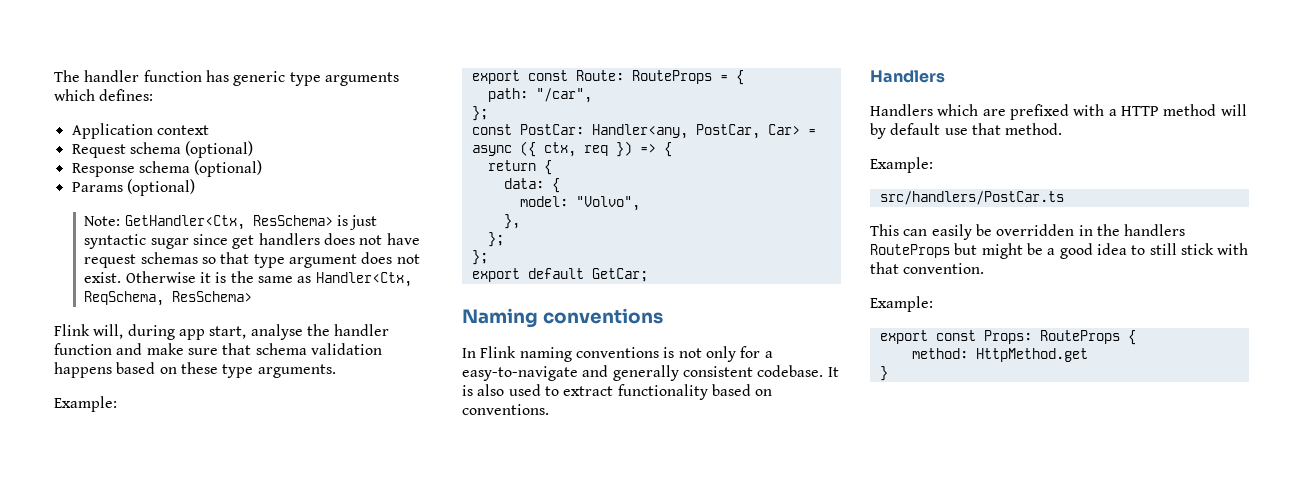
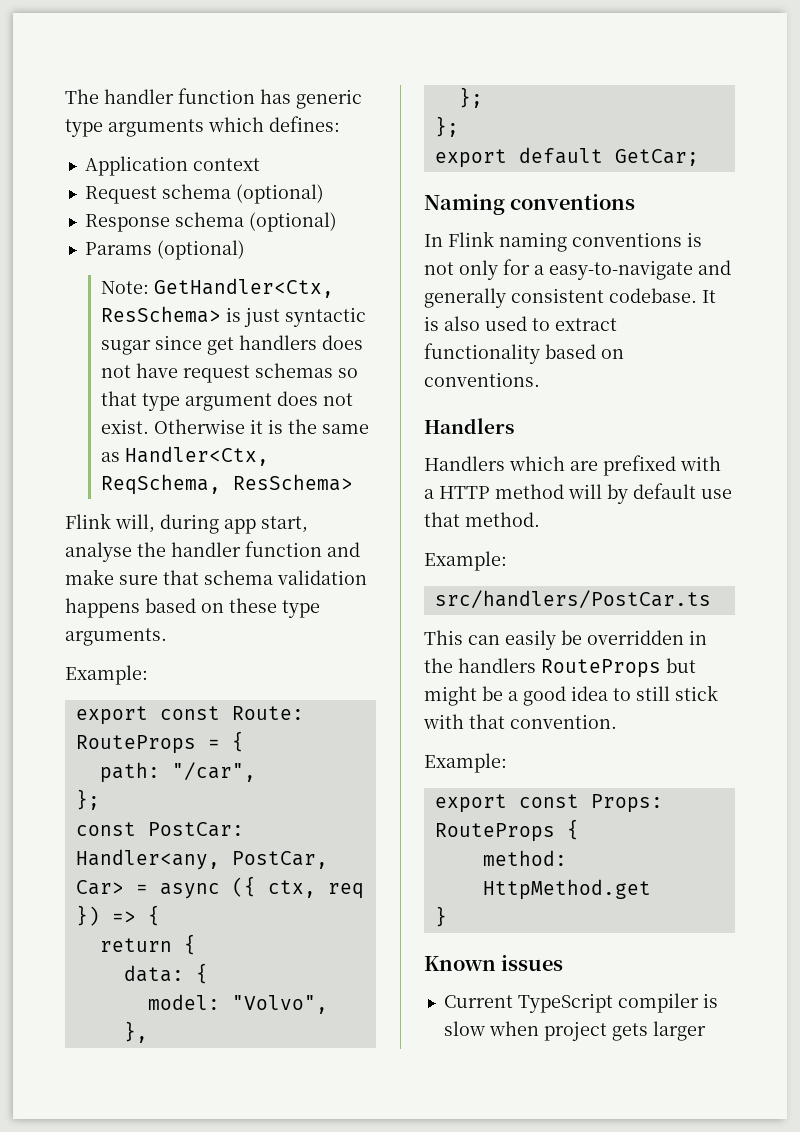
+ Known issues
+ Current TypeScript compiler is slow when project gets larger

